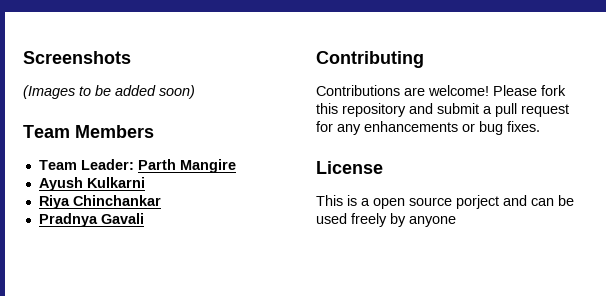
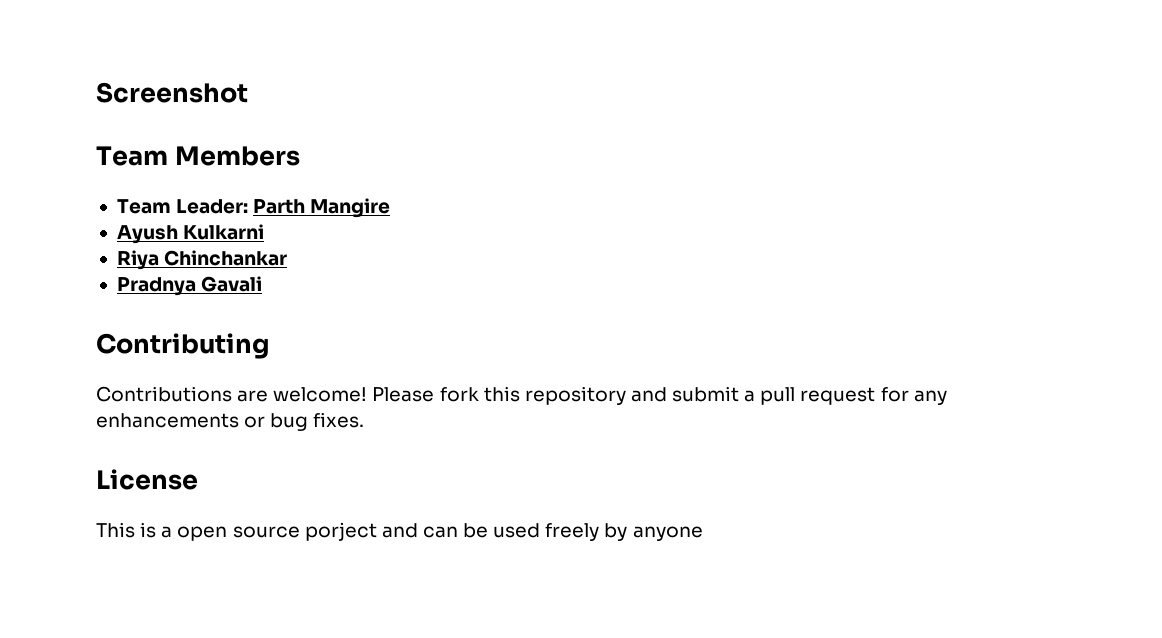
- Screenshots
- (Images to be added soon)
+ Screenshot

